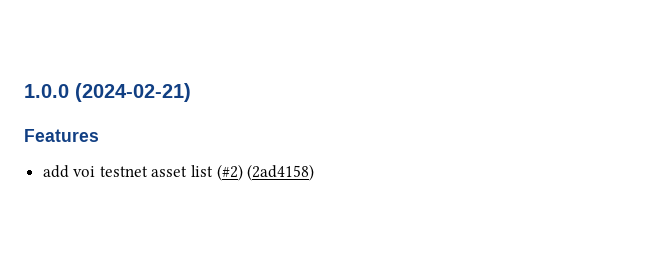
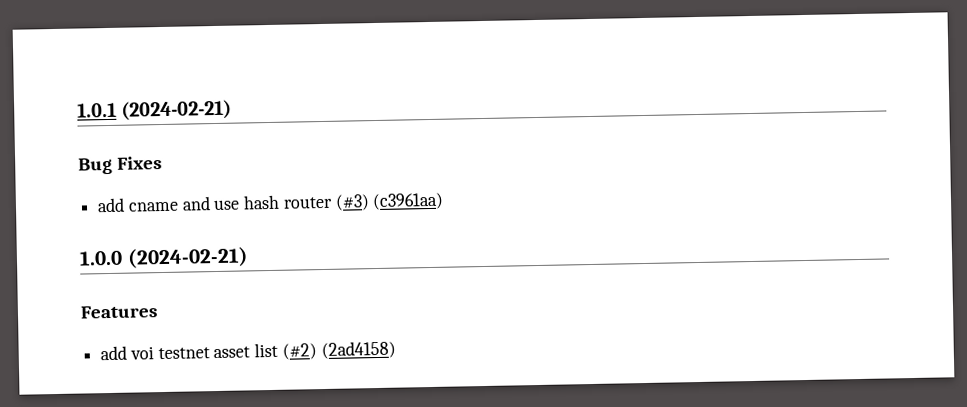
+ 1.0.1 (2024-02-21)
+ Bug Fixes
+ add cname and use hash router (#3) (c3961aa)

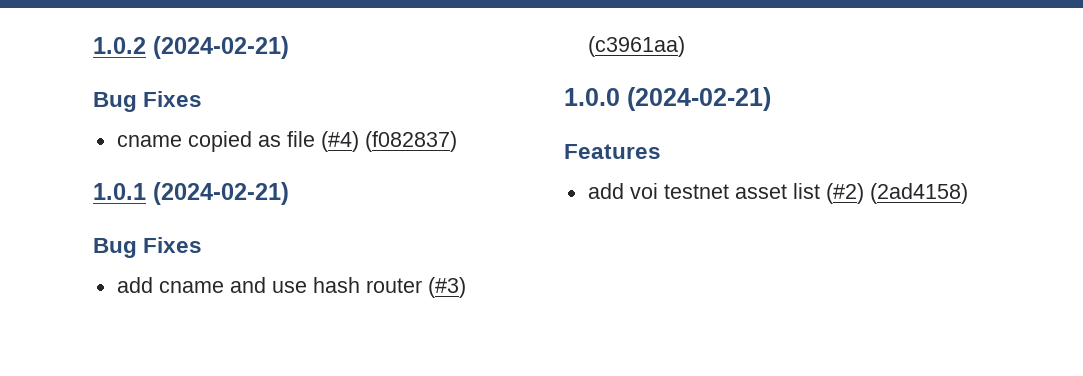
+ 1.0.2 (2024-02-21)
+ Bug Fixes
+ cname copied as file (#4) (f082837)

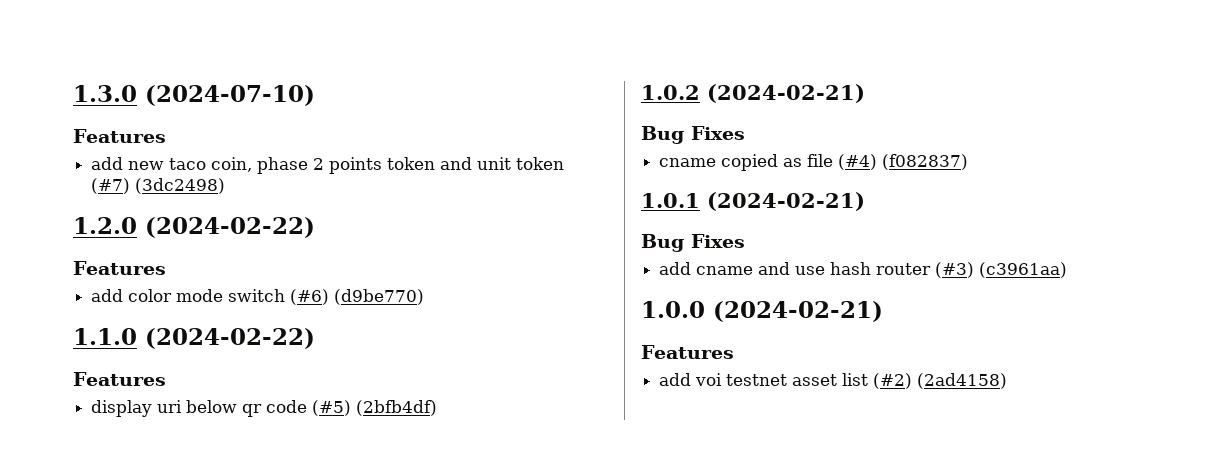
+ 1.3.0 (2024-07-10)
+ Features
+ add new taco coin, phase 2 points token and unit token (#7) (3dc2498)
+ 1.2.0 (2024-02-22)
+ Features
+ add color mode switch (#6) (d9be770)
+ 1.1.0 (2024-02-22)
+ Features
+ display uri below qr code (#5) (2bfb4df)

